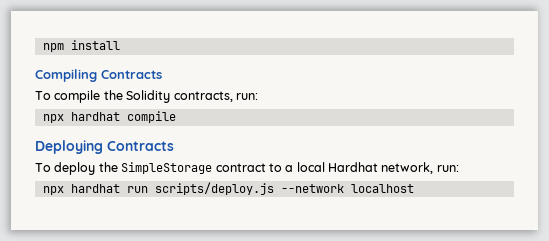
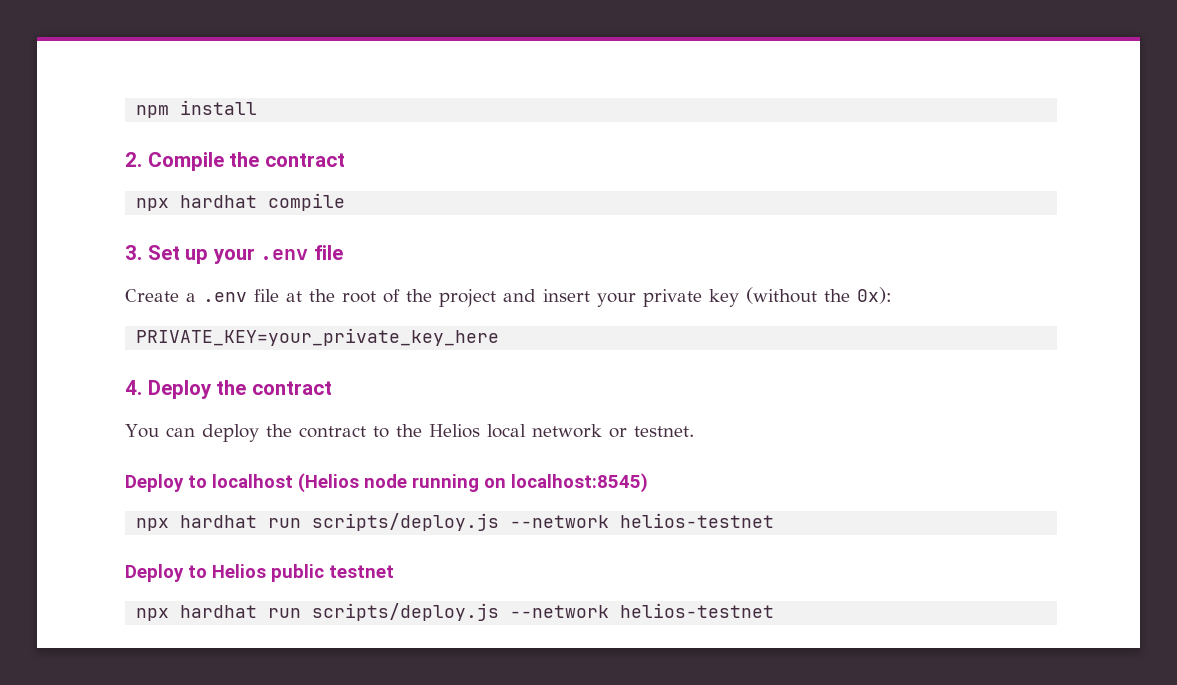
- Compiling Contracts
- To compile the Solidity contracts, run:
+ 2. Compile the contract
  npx hardhat compile
- Deploying Contracts
- To deploy the SimpleStorage contract to a local Hardhat network, run:
- npx hardhat run scripts/deploy.js --network localhost
+ 3. Set up your .env file
+ Create a .env file at the root of the project and insert your private key (without the 0x):
+ PRIVATE_KEY=your_private_key_here
+ 4. Deploy the contract
+ You can deploy the contract to the Helios local network or testnet.
+ Deploy to localhost (Helios node running on localhost:8545)
+ npx hardhat run scripts/deploy.js --network helios-testnet
+ Deploy to Helios public testnet
+ npx hardhat run scripts/deploy.js --network helios-testnet

